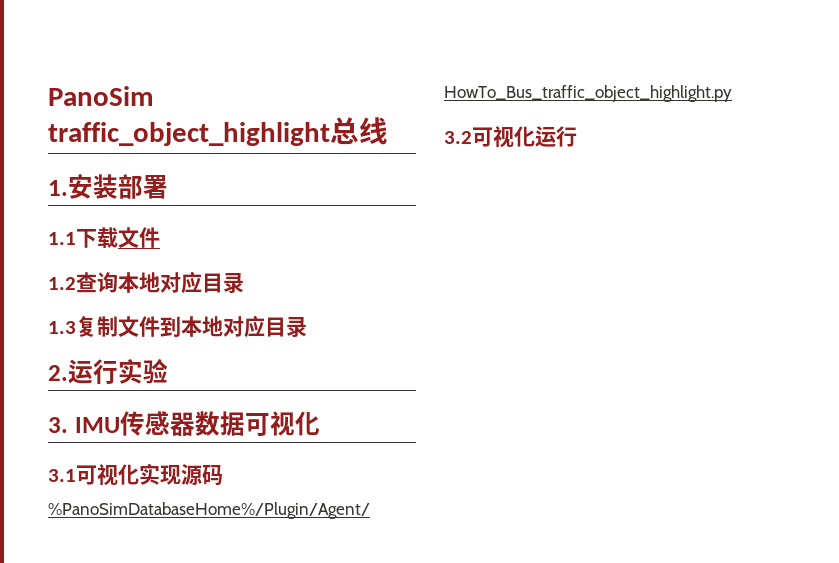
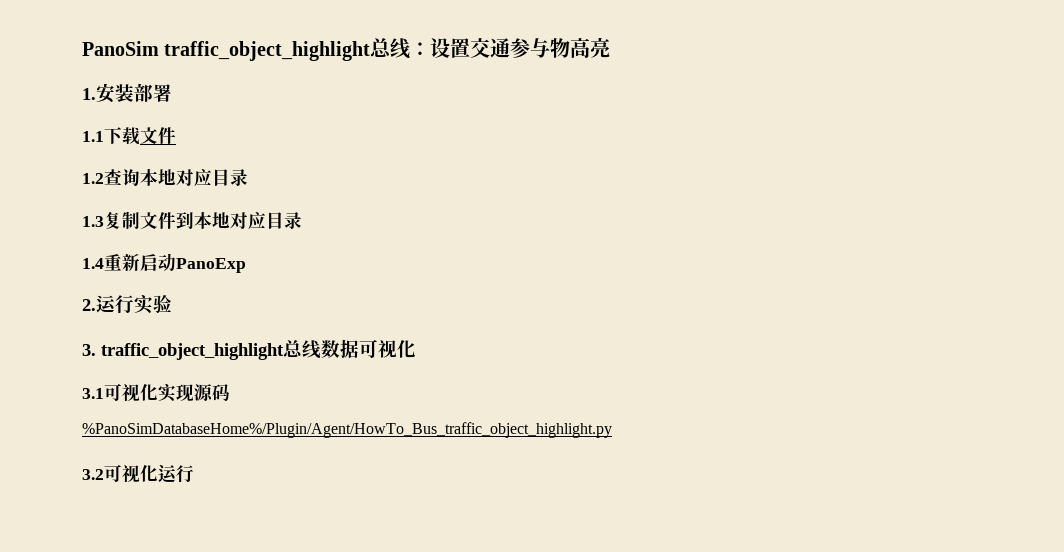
- PanoSim traffic_object_highlight总线
+ PanoSim traffic_object_highlight总线：设置交通参与物高亮
+ 1.4重新启动PanoExp
- 3. IMU传感器数据可视化
+ 3. traffic_object_highlight总线数据可视化

